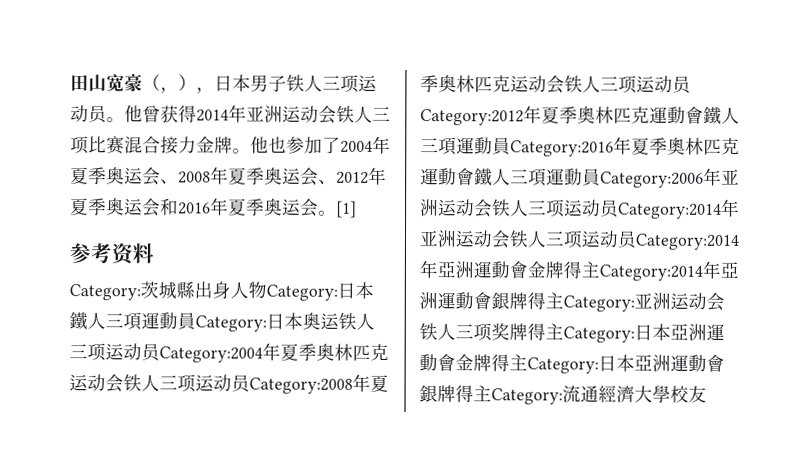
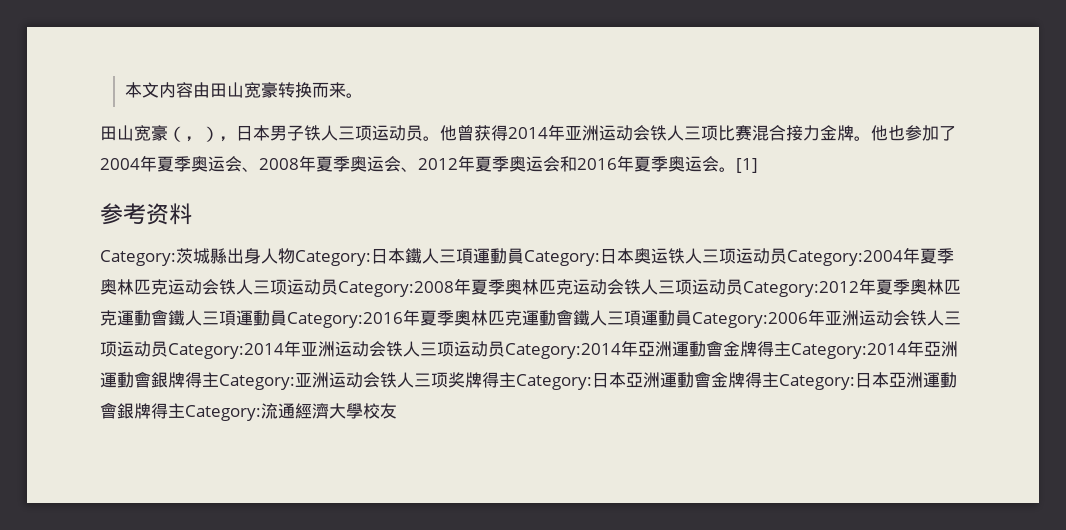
+ 本文内容由田山宽豪转换而来。

